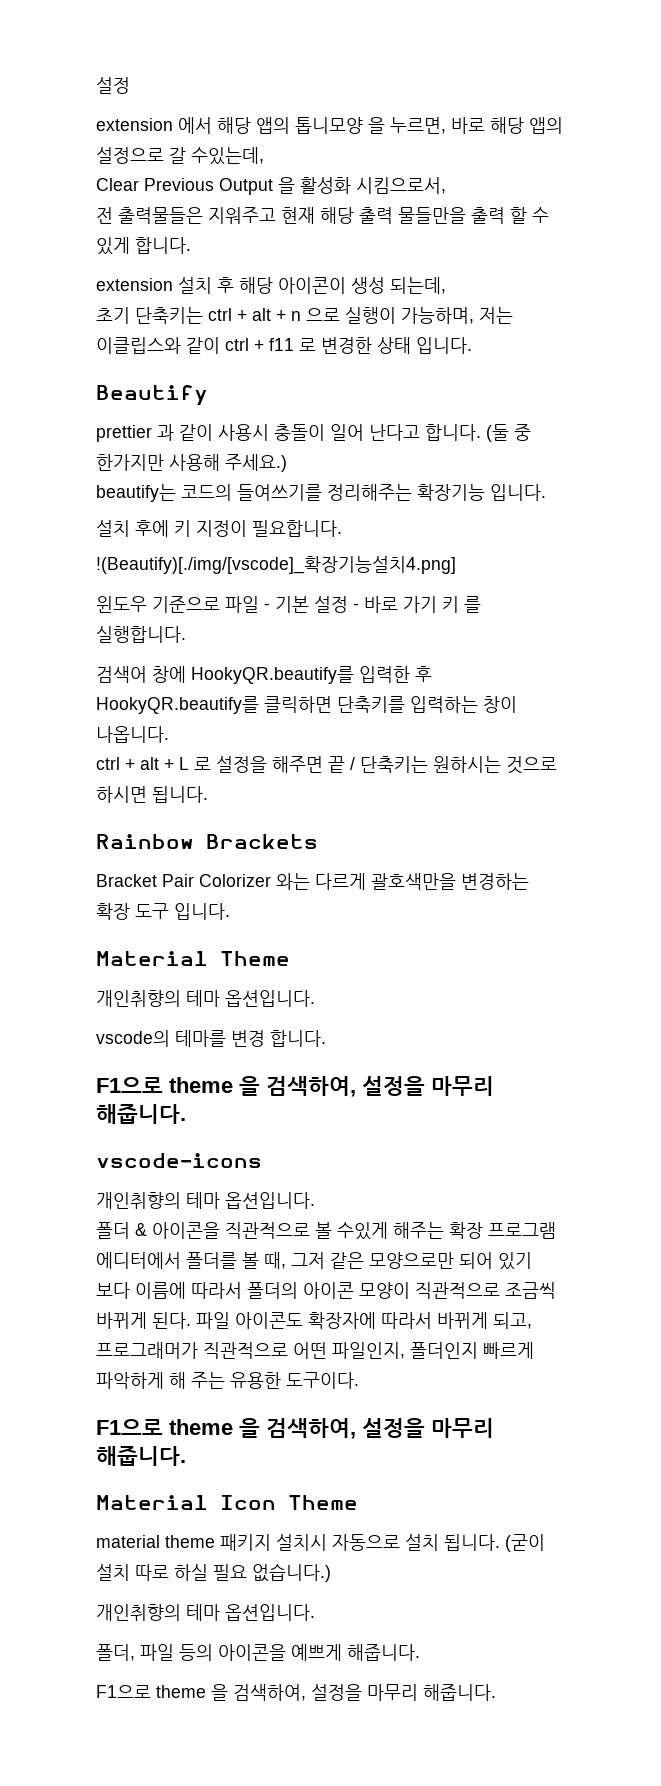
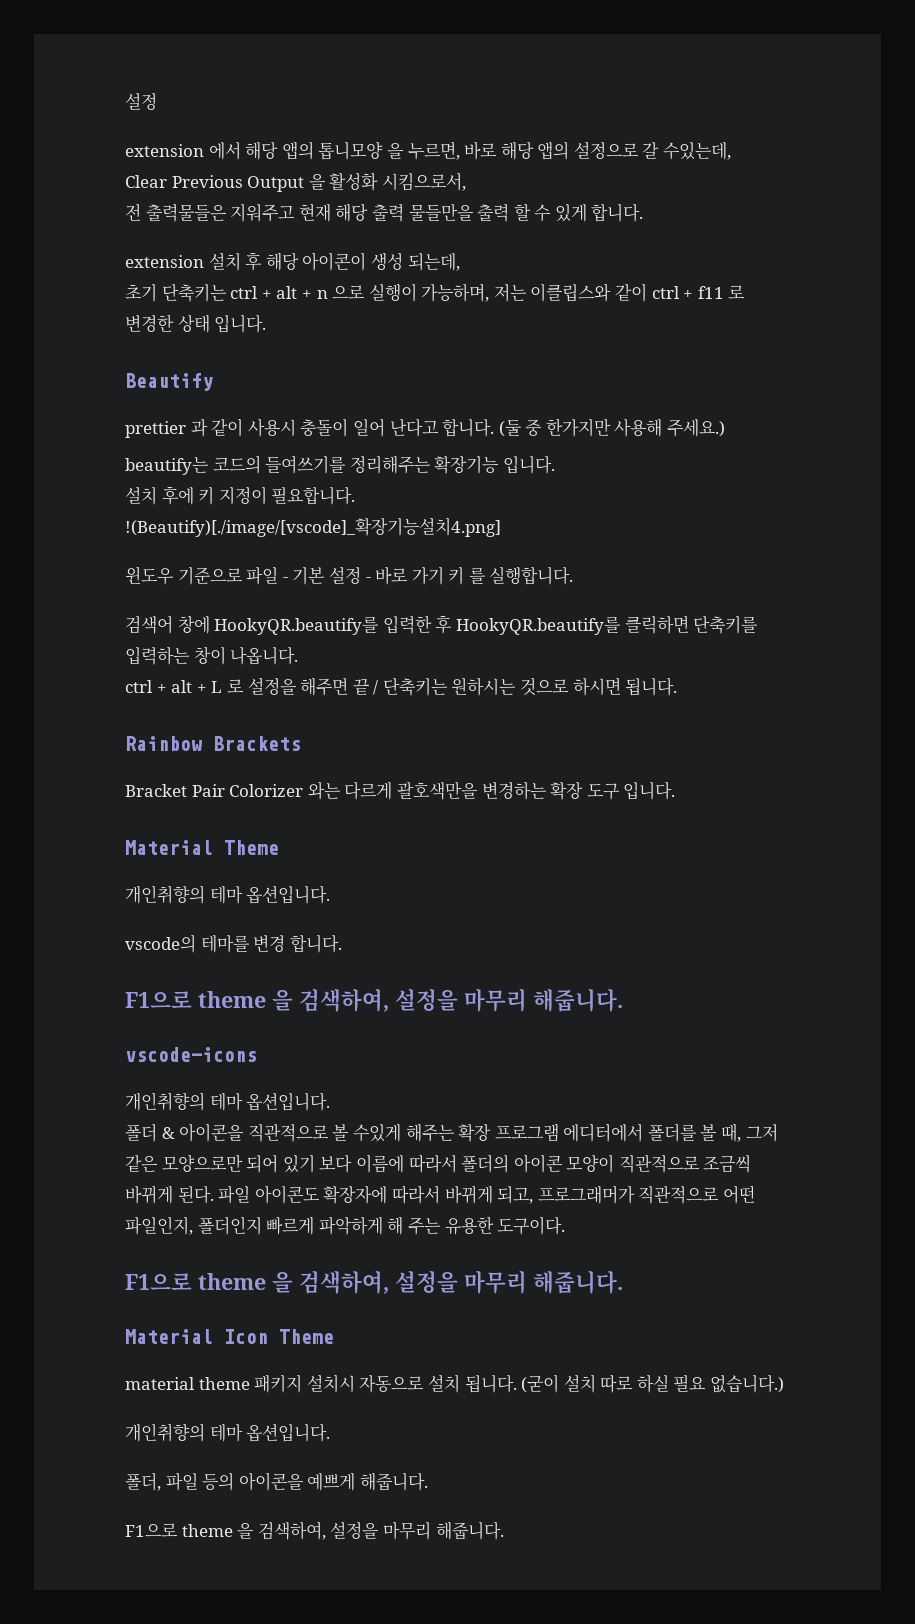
- !(Beautify)[./img/[vscode]_확장기능설치4.png]
+ !(Beautify)[./image/[vscode]_확장기능설치4.png]

